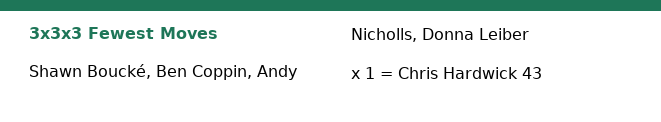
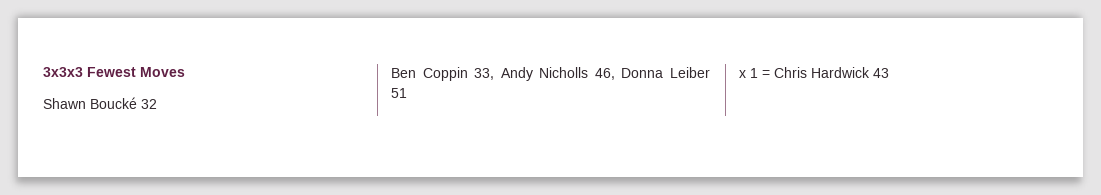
- Shawn Boucké, Ben Coppin, Andy Nicholls, Donna Leiber
+ Shawn Boucké 32
+ Ben Coppin 33, Andy Nicholls 46, Donna Leiber 51

